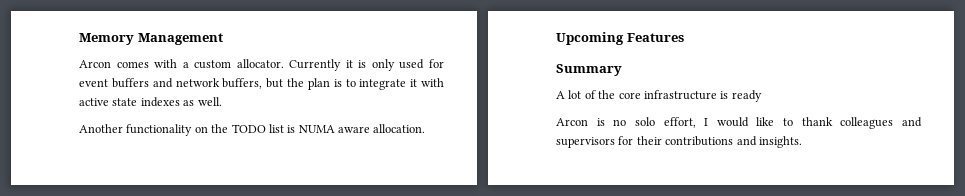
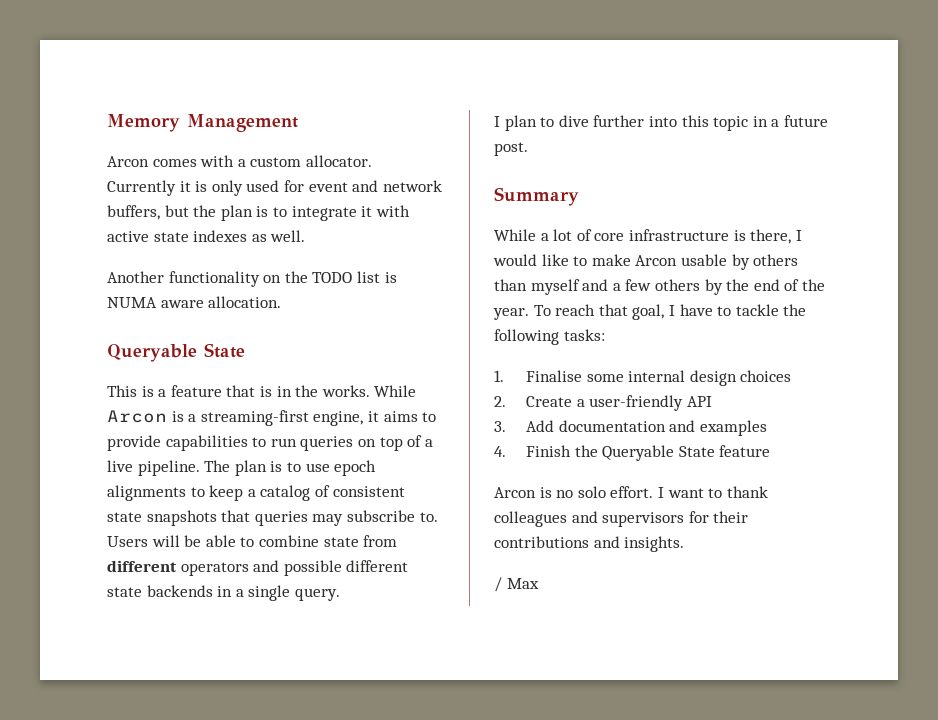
- Currently it is only used for event buffers and network buffers, but the plan is to integrate it with active state indexes as well.
+ Currently it is only used for event and network buffers, but the plan is to integrate it with active state indexes as well.
  Another functionality on the TODO list is NUMA aware allocation.
- Upcoming Features
+ Queryable State
+ This is a feature that is in the works. While Arcon is a streaming-first engine, it aims to provide capabilities to run queries on top of a live pipeline. The plan is to use epoch alignments to keep a catalog of consistent state snapshots that queries may subscribe to. Users will be able to combine state from different operators and possible different state backends in a single query.
+ I plan to dive further into this topic in a future post.
- A lot of the core infrastructure is ready
+ While a lot of core infrastructure is there, I would like to make Arcon usable by others than myself and a few others by the end of the year. To reach that goal, I have to tackle the following tasks:
+ 1. Finalise some internal design choices
+ 2. Create a user-friendly API
+ 3. Add documentation and examples
+ 4. Finish the Queryable State feature
- Arcon is no solo effort, I would like to thank colleagues and supervisors for their contributions and insights.
+ Arcon is no solo effort. I want to thank colleagues and supervisors for their contributions and insights.
+ / Max

